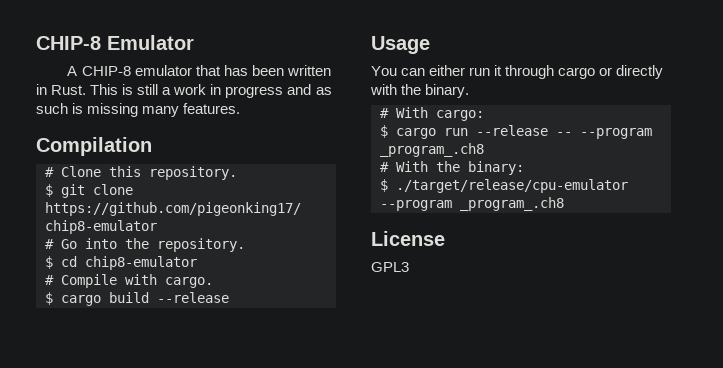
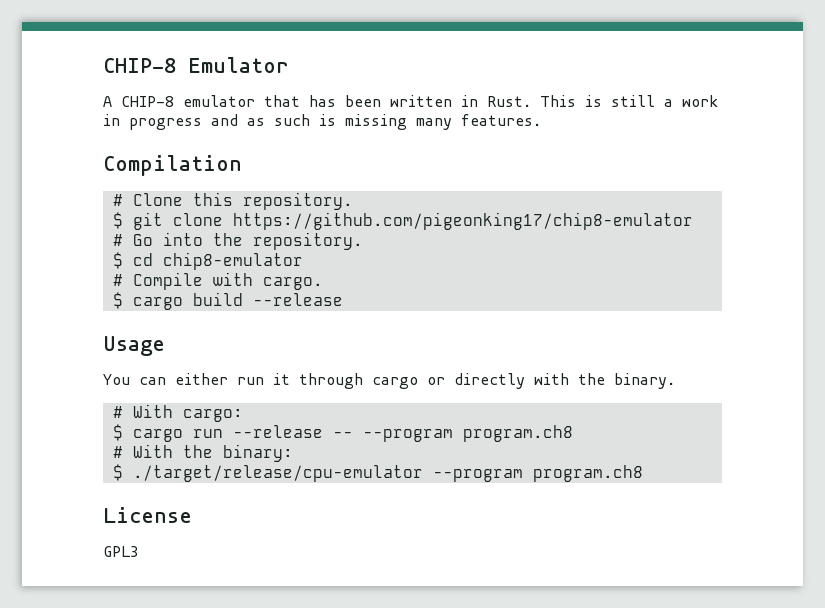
- $ cargo run --release -- --program _program_.ch8
+ $ cargo run --release -- --program program.ch8
- $ ./target/release/cpu-emulator --program _program_.ch8
+ $ ./target/release/cpu-emulator --program program.ch8

